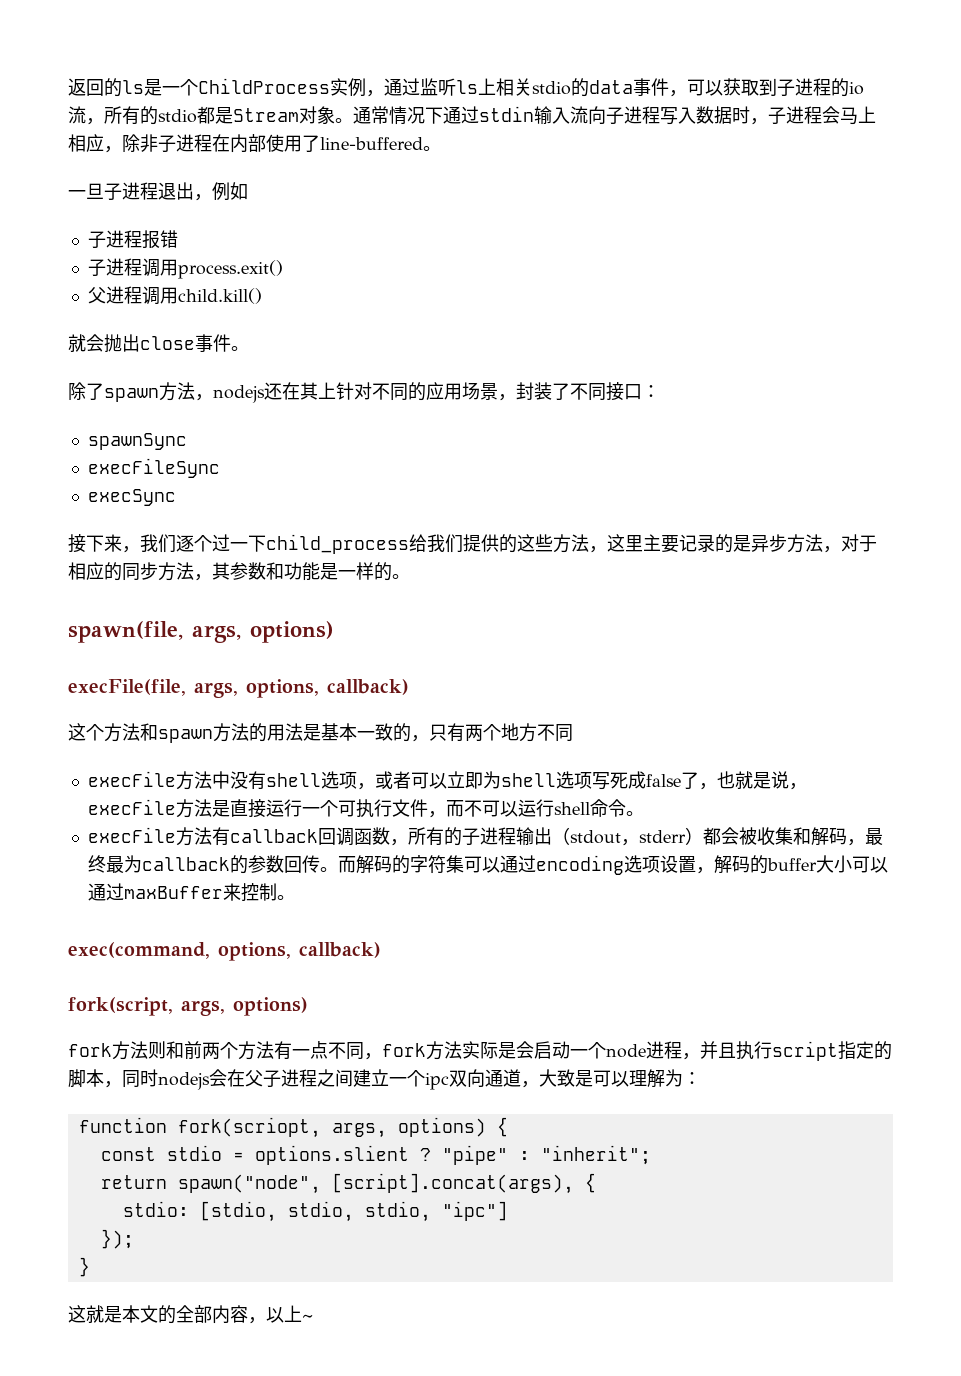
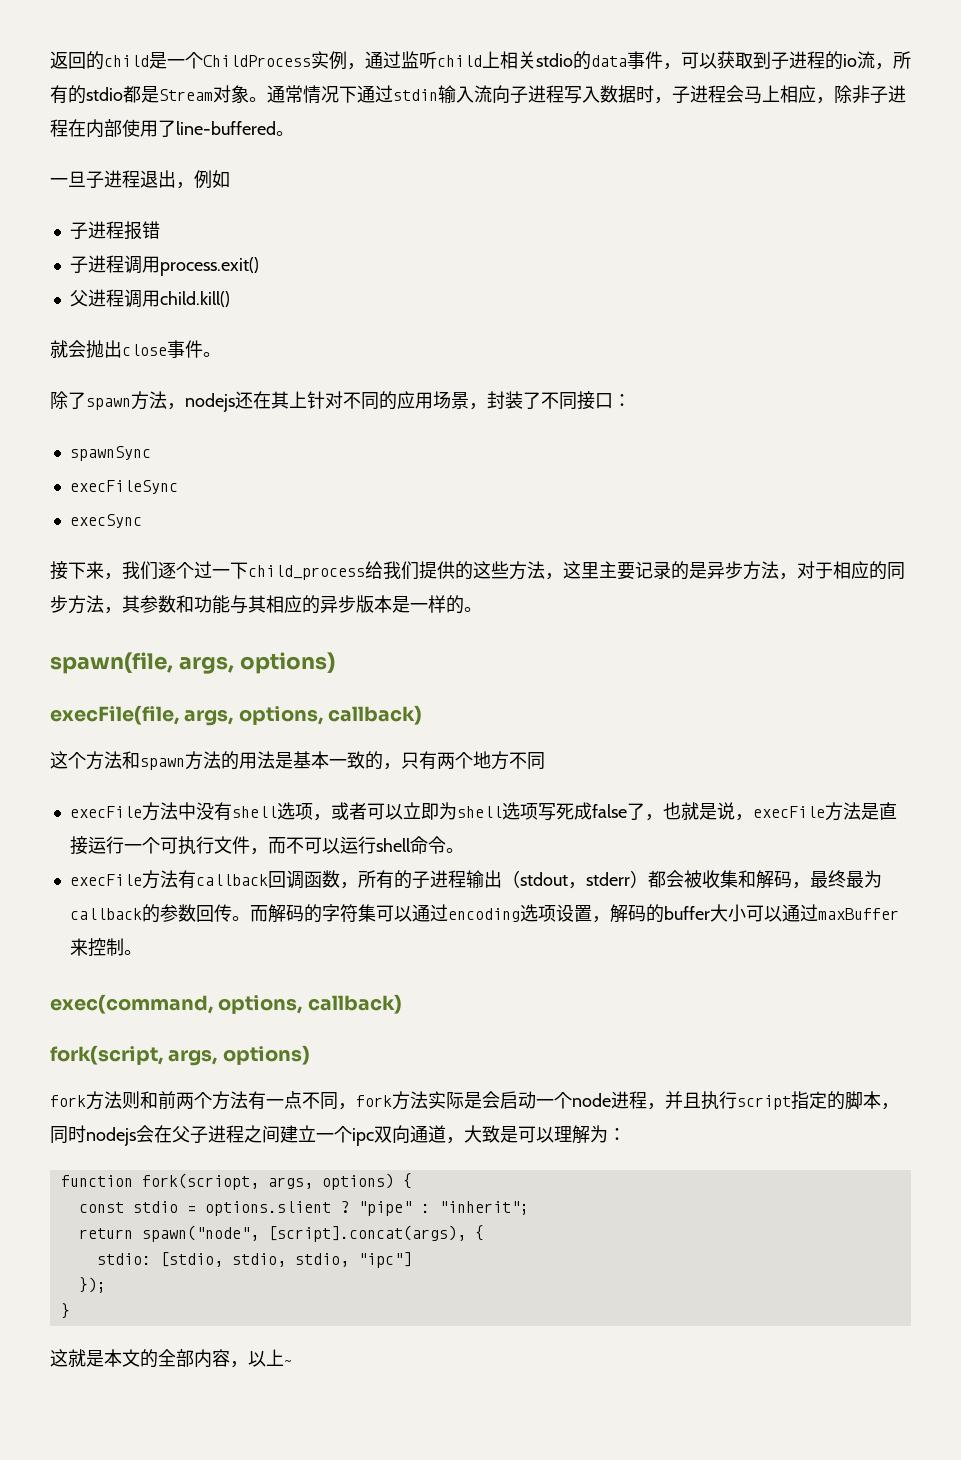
- 返回的ls是一个ChildProcess实例，通过监听ls上相关stdio的data事件，可以获取到子进程的io流，所有的stdio都是Stream对象。
+ 返回的child是一个ChildProcess实例，通过监听child上相关stdio的data事件，可以获取到子进程的io流，所有的stdio都是Stream对象。
- 接下来，我们逐个过一下child_process给我们提供的这些方法，这里主要记录的是异步方法，对于相应的同步方法，其参数和功能是一样的。
+ 接下来，我们逐个过一下child_process给我们提供的这些方法，这里主要记录的是异步方法，对于相应的同步方法，其参数和功能与其相应的异步版本是一样的。

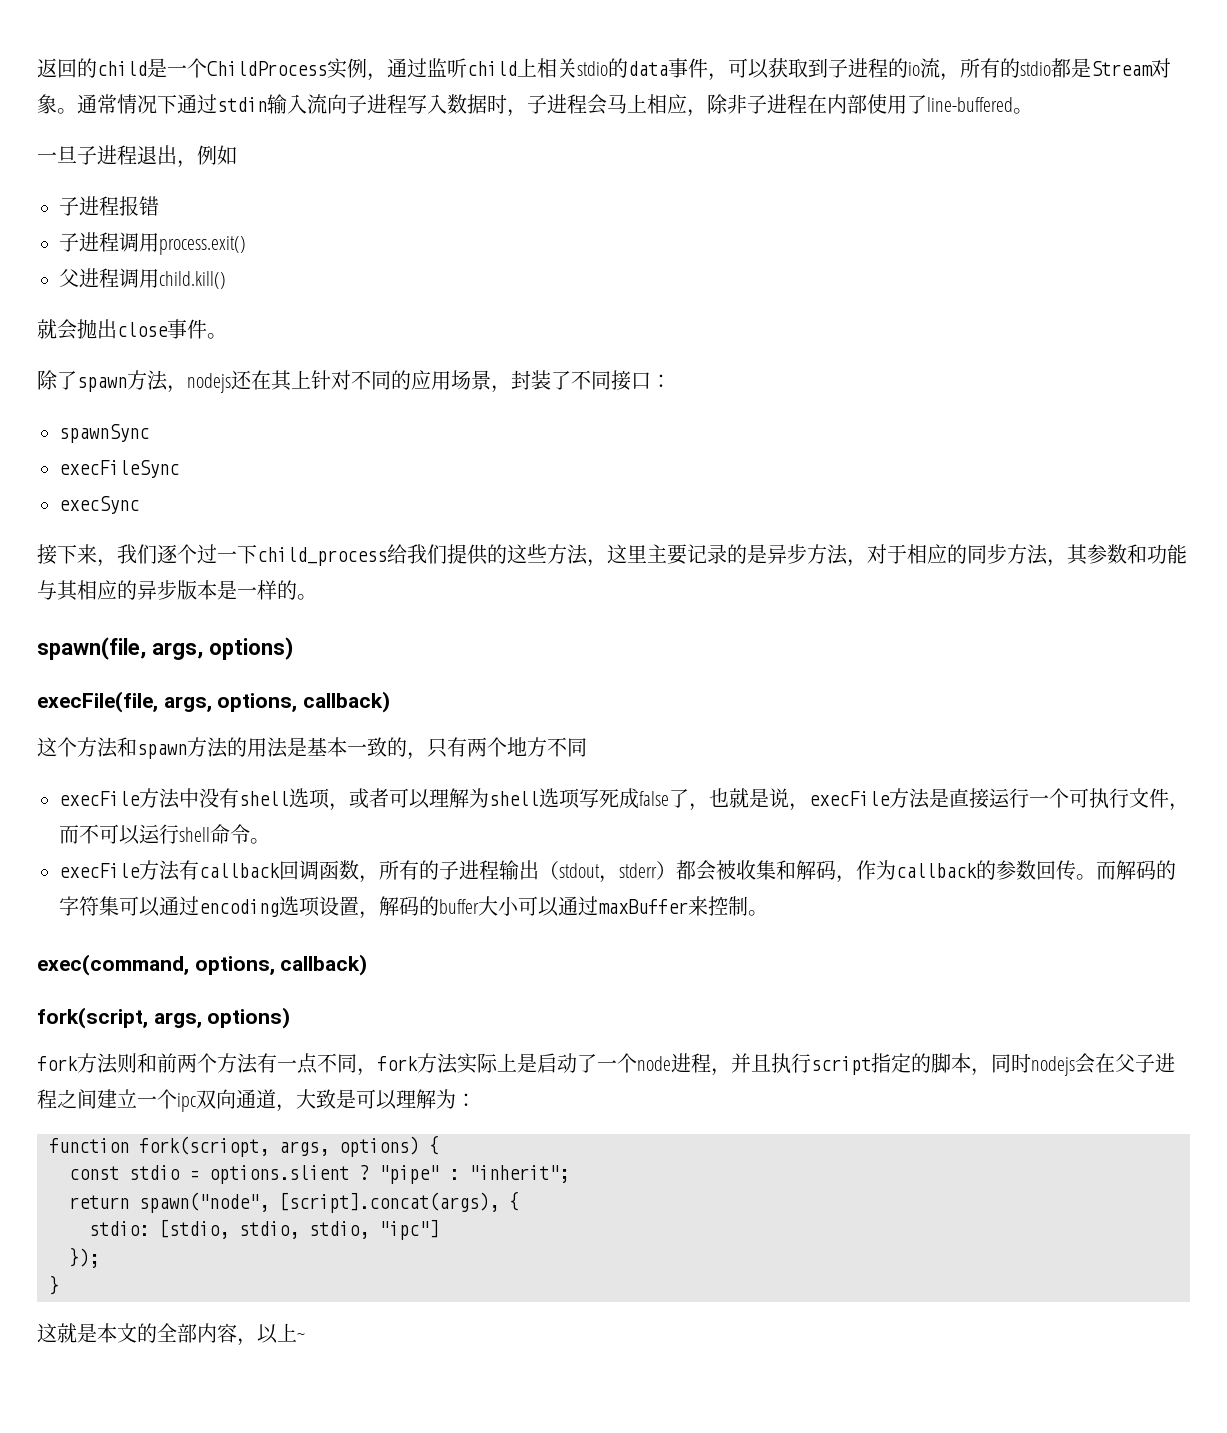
- execFile方法中没有shell选项，或者可以立即为shell选项写死成false了，也就是说，execFile方法是直接运行一个可执行文件，而不可以运行shell命令。
+ execFile方法中没有shell选项，或者可以理解为shell选项写死成false了，也就是说，execFile方法是直接运行一个可执行文件，而不可以运行shell命令。
- execFile方法有callback回调函数，所有的子进程输出（stdout，stderr）都会被收集和解码，最终最为callback的参数回传。
+ execFile方法有callback回调函数，所有的子进程输出（stdout，stderr）都会被收集和解码，作为callback的参数回传。
- fork方法则和前两个方法有一点不同，fork方法实际是会启动一个node进程，并且执行script指定的脚本，同时nodejs会在父子进程之间建立一个ipc双向通道，大致是可以理解为：
+ fork方法则和前两个方法有一点不同，fork方法实际上是启动了一个node进程，并且执行script指定的脚本，同时nodejs会在父子进程之间建立一个ipc双向通道，大致是可以理解为：

